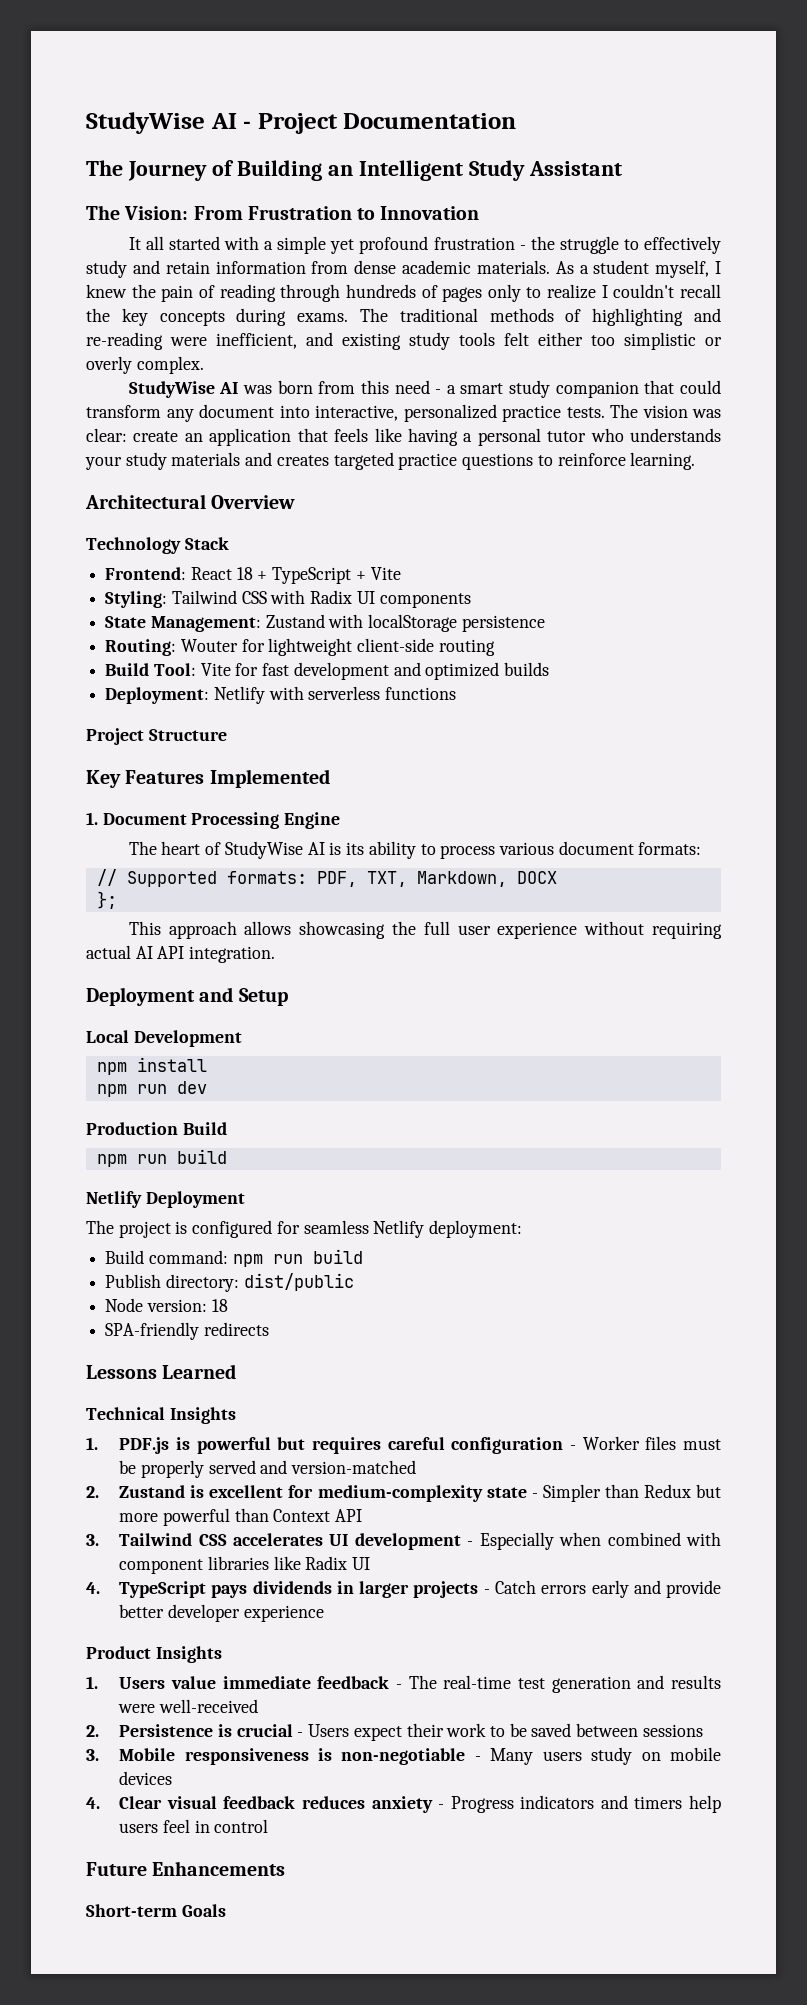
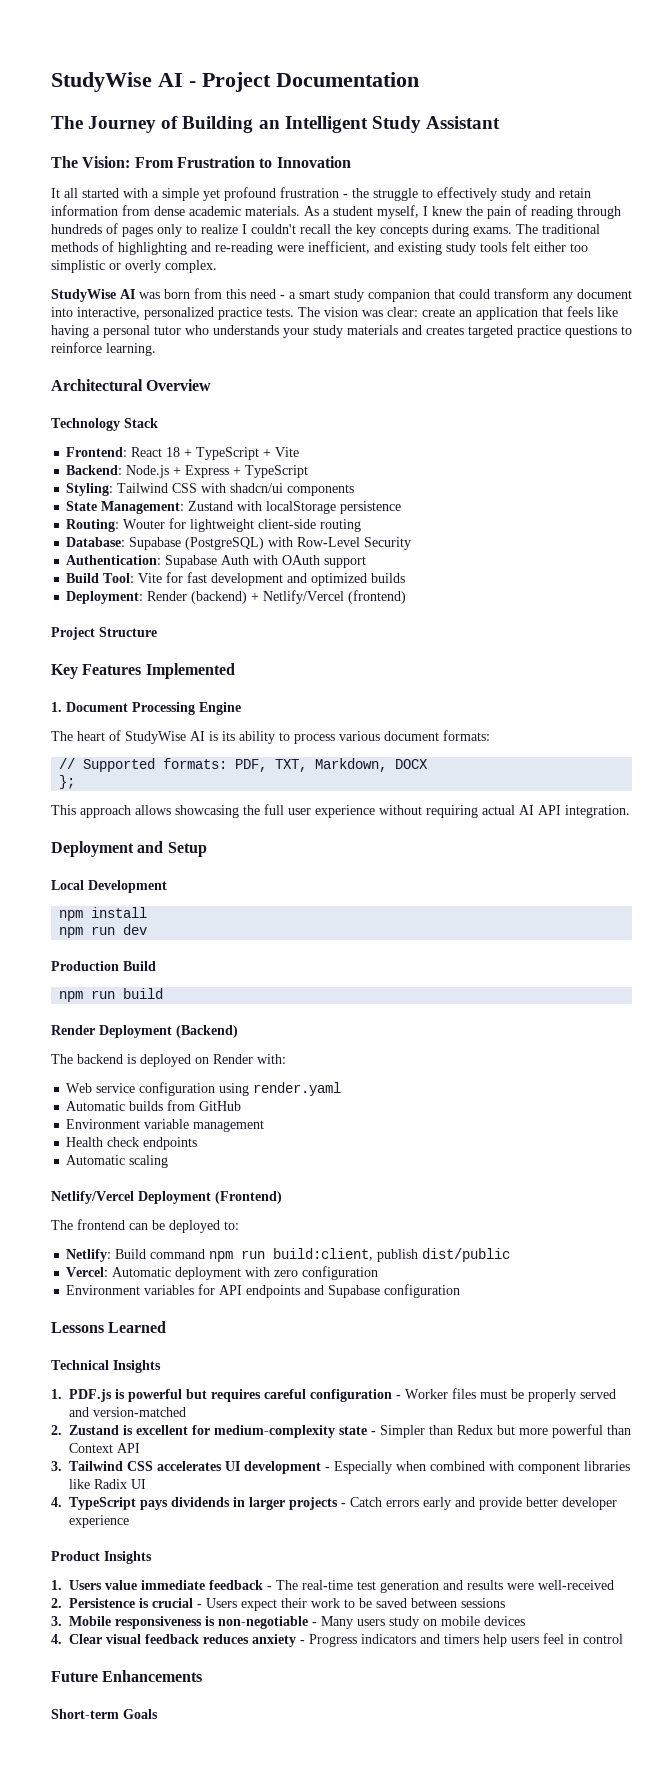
+ Backend: Node.js + Express + TypeScript
- Styling: Tailwind CSS with Radix UI components
+ Styling: Tailwind CSS with shadcn/ui components
+ Database: Supabase (PostgreSQL) with Row-Level Security
+ Authentication: Supabase Auth with OAuth support
- Deployment: Netlify with serverless functions
+ Deployment: Render (backend) + Netlify/Vercel (frontend)
- Netlify Deployment
- The project is configured for seamless Netlify deployment:
- Build command: npm run build
- Publish directory: dist/public
- Node version: 18
- SPA-friendly redirects
+ Render Deployment (Backend)
+ The backend is deployed on Render with:
+ Web service configuration using render.yaml
+ Automatic builds from GitHub
+ Environment variable management
+ Health check endpoints
+ Automatic scaling
+ Netlify/Vercel Deployment (Frontend)
+ The frontend can be deployed to:
+ Netlify: Build command npm run build:client, publish dist/public
+ Vercel: Automatic deployment with zero configuration
+ Environment variables for API endpoints and Supabase configuration

